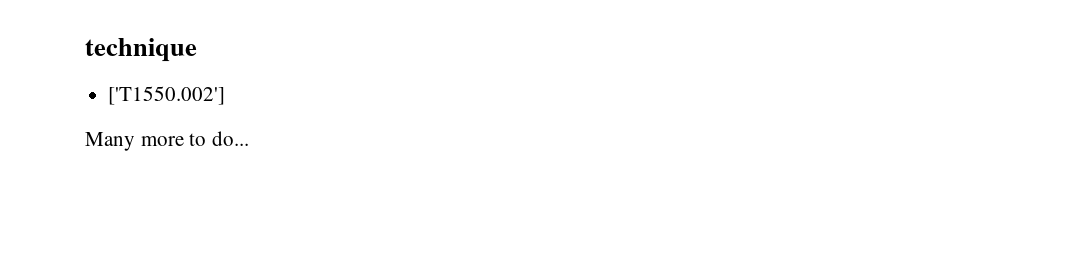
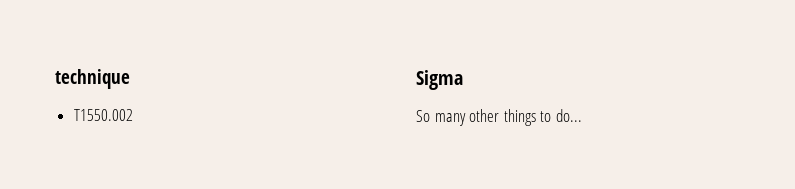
- ['T1550.002']
- Many more to do...
+ T1550.002
+ Sigma
+ So many other things to do...

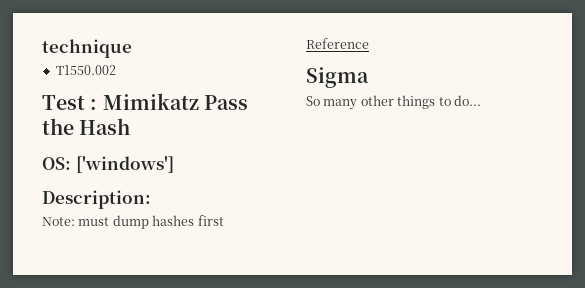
+ Test : Mimikatz Pass the Hash
+ OS: ['windows']
+ Description:
+ Note: must dump hashes first Reference

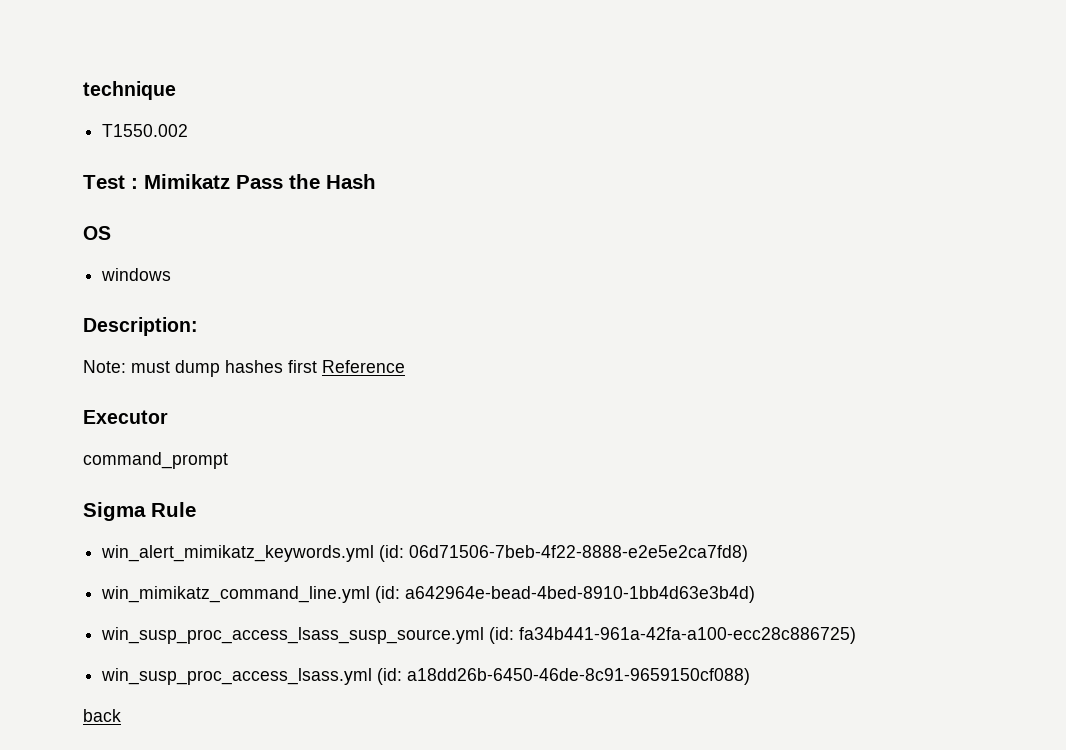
- OS: ['windows']
+ OS
+ windows
+ Executor
+ command_prompt
- Sigma
- So many other things to do...
+ Sigma Rule
+ win_alert_mimikatz_keywords.yml (id: 06d71506-7beb-4f22-8888-e2e5e2ca7fd8)
+ win_mimikatz_command_line.yml (id: a642964e-bead-4bed-8910-1bb4d63e3b4d)
+ win_susp_proc_access_lsass_susp_source.yml (id: fa34b441-961a-42fa-a100-ecc28c886725)
+ win_susp_proc_access_lsass.yml (id: a18dd26b-6450-46de-8c91-9659150cf088)
+ back

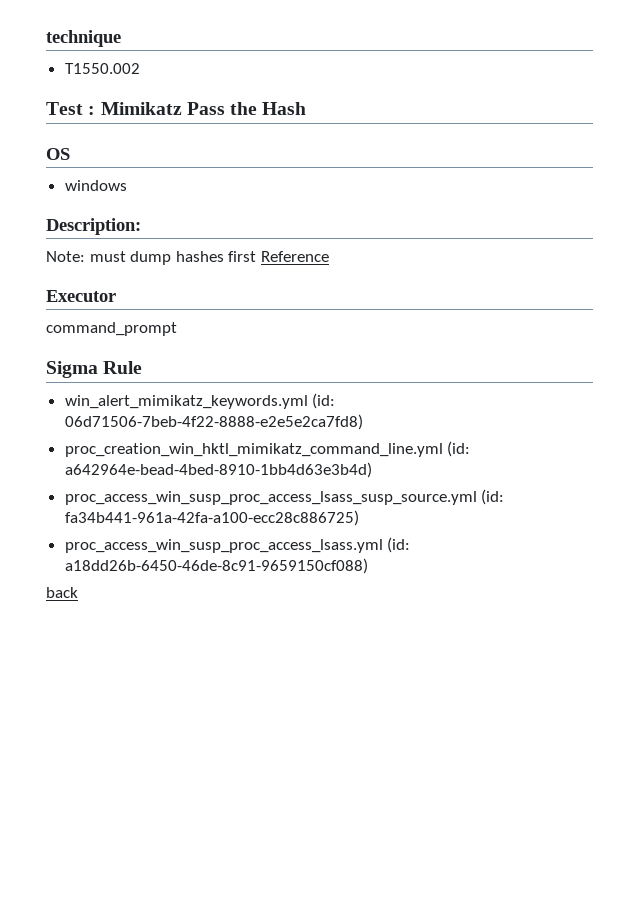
- win_mimikatz_command_line.yml (id: a642964e-bead-4bed-8910-1bb4d63e3b4d)
+ proc_creation_win_hktl_mimikatz_command_line.yml (id: a642964e-bead-4bed-8910-1bb4d63e3b4d)
- win_susp_proc_access_lsass_susp_source.yml (id: fa34b441-961a-42fa-a100-ecc28c886725)
+ proc_access_win_susp_proc_access_lsass_susp_source.yml (id: fa34b441-961a-42fa-a100-ecc28c886725)
- win_susp_proc_access_lsass.yml (id: a18dd26b-6450-46de-8c91-9659150cf088)
+ proc_access_win_susp_proc_access_lsass.yml (id: a18dd26b-6450-46de-8c91-9659150cf088)

